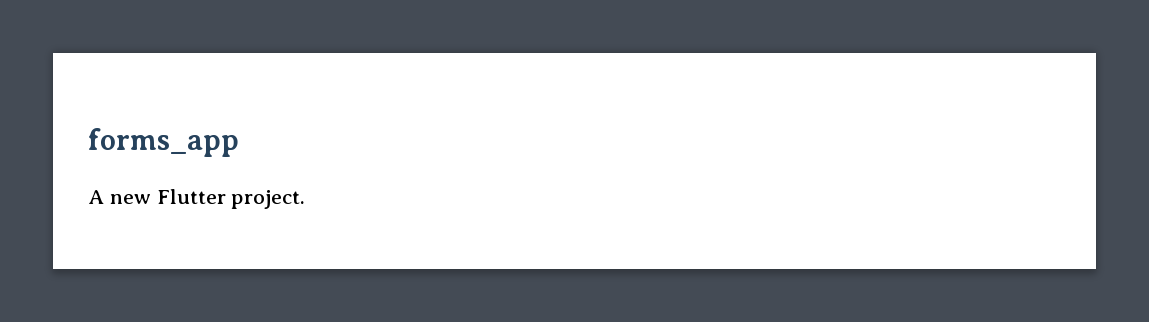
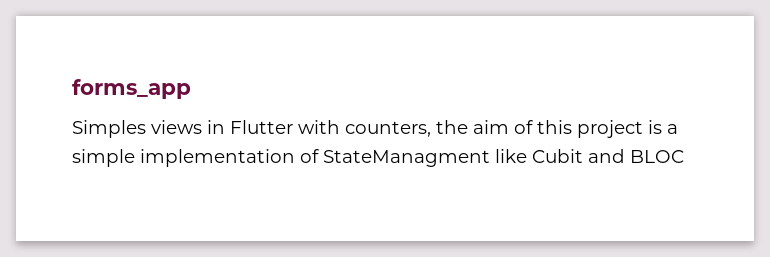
- A new Flutter project.
+ Simples views in Flutter with counters, the aim of this project is a simple implementation of StateManagment like Cubit and BLOC

